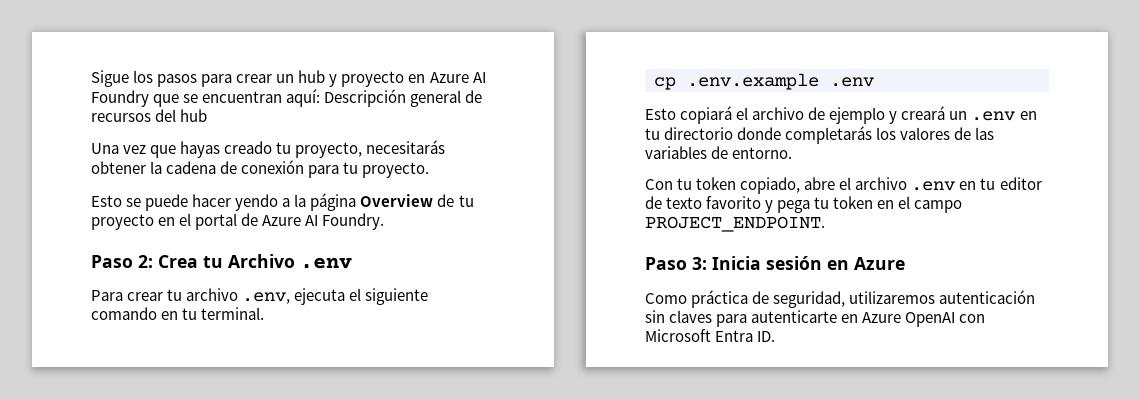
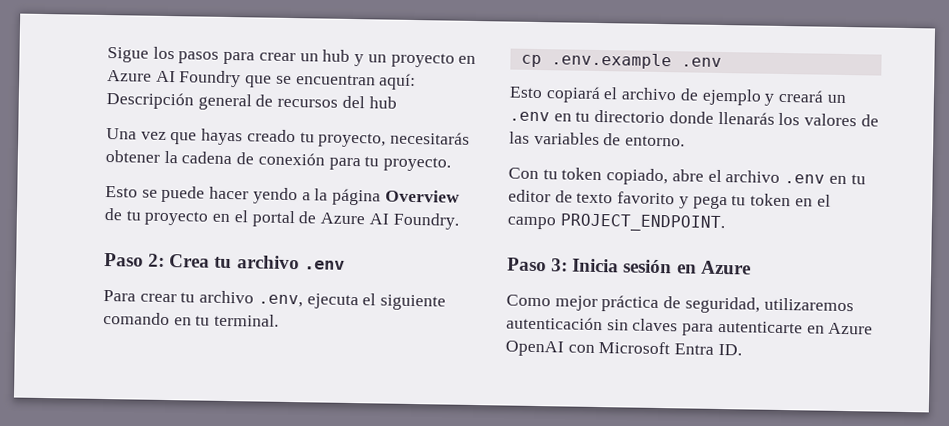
- Sigue los pasos para crear un hub y proyecto en Azure AI Foundry que se encuentran aquí: Descripción general de recursos del hub
+ Sigue los pasos para crear un hub y un proyecto en Azure AI Foundry que se encuentran aquí: Descripción general de recursos del hub
- Paso 2: Crea tu Archivo .env
+ Paso 2: Crea tu archivo .env
- Esto copiará el archivo de ejemplo y creará un .env en tu directorio donde completarás los valores de las variables de entorno.
+ Esto copiará el archivo de ejemplo y creará un .env en tu directorio donde llenarás los valores de las variables de entorno.
- Como práctica de seguridad, utilizaremos autenticación sin claves para autenticarte en Azure OpenAI con Microsoft Entra ID.
+ Como mejor práctica de seguridad, utilizaremos autenticación sin claves para autenticarte en Azure OpenAI con Microsoft Entra ID.

